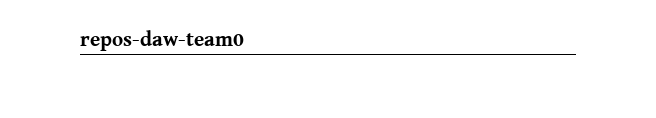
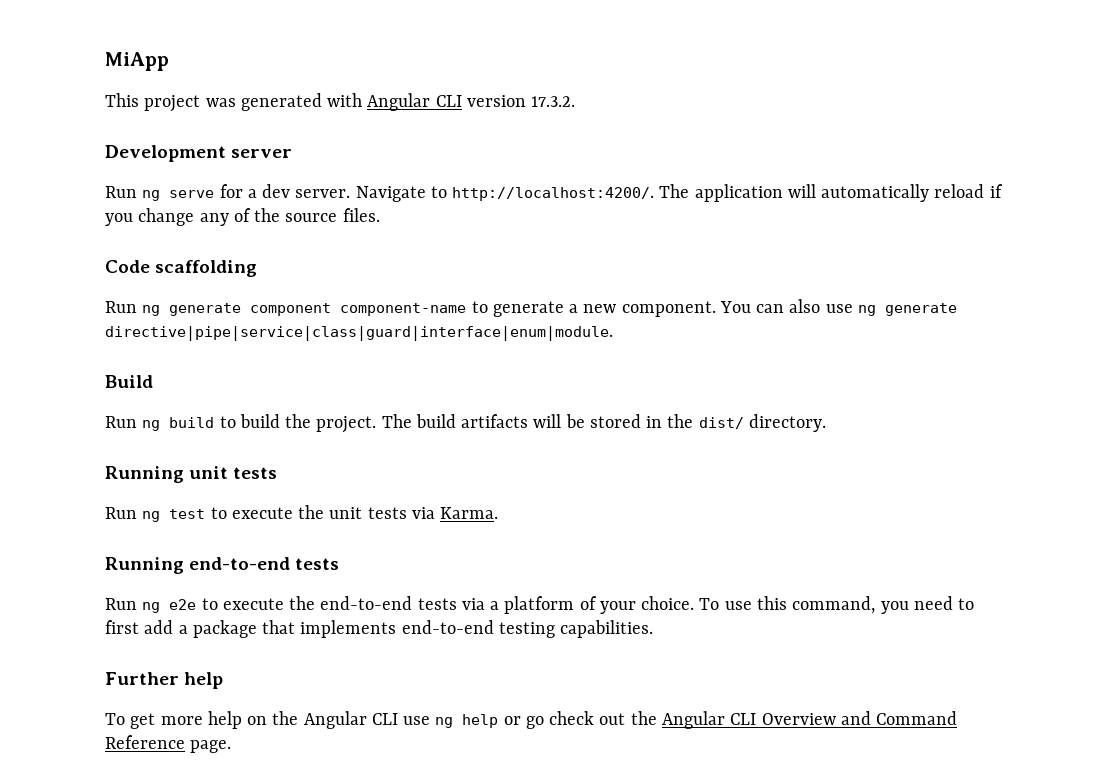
- repos-daw-team0
+ MiApp
+ This project was generated with Angular CLI version 17.3.2.
+ Development server
+ Run ng serve for a dev server. Navigate to http://localhost:4200/. The application will automatically reload if you change any of the source files.
+ Code scaffolding
+ Run ng generate component component-name to generate a new component. You can also use ng generate directive|pipe|service|class|guard|interface|enum|module.
+ Build
+ Run ng build to build the project. The build artifacts will be stored in the dist/ directory.
+ Running unit tests
+ Run ng test to execute the unit tests via Karma.
+ Running end-to-end tests
+ Run ng e2e to execute the end-to-end tests via a platform of your choice. To use this command, you need to first add a package that implements end-to-end testing capabilities.
+ Further help
+ To get more help on the Angular CLI use ng help or go check out the Angular CLI Overview and Command Reference page.

